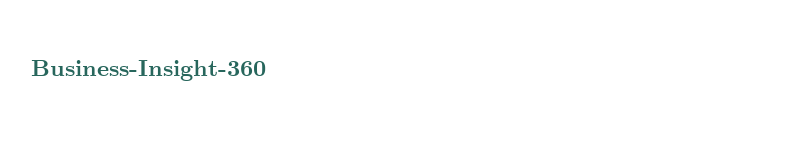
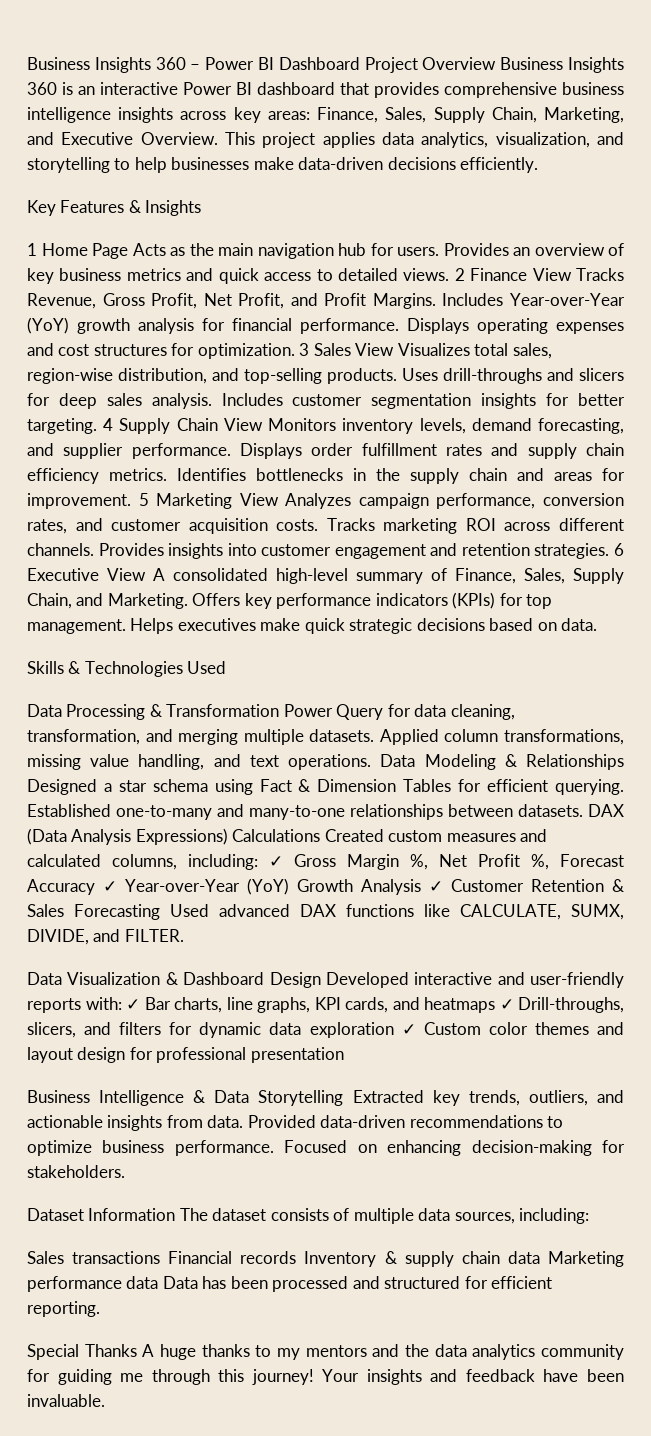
- Business-Insight-360
+ Business Insights 360 – Power BI Dashboard Project Overview Business Insights 360 is an interactive Power BI dashboard that provides comprehensive business intelligence insights across key areas: Finance, Sales, Supply Chain, Marketing, and Executive Overview. This project applies data analytics, visualization, and storytelling to help businesses make data-driven decisions efficiently.
+ Key Features & Insights
+ 1 Home Page Acts as the main navigation hub for users. Provides an overview of key business metrics and quick access to detailed views. 2 Finance View Tracks Revenue, Gross Profit, Net Profit, and Profit Margins. Includes Year-over-Year (YoY) growth analysis for financial performance. Displays operating expenses and cost structures for optimization. 3 Sales View Visualizes total sales, region-wise distribution, and top-selling products. Uses drill-throughs and slicers for deep sales analysis. Includes customer segmentation insights for better targeting. 4 Supply Chain View Monitors inventory levels, demand forecasting, and supplier performance. Displays order fulfillment rates and supply chain efficiency metrics. Identifies bottlenecks in the supply chain and areas for improvement. 5 Marketing View Analyzes campaign performance, conversion rates, and customer acquisition costs. Tracks marketing ROI across different channels. Provides insights into customer engagement and retention strategies. 6 Executive View A consolidated high-level summary of Finance, Sales, Supply Chain, and Marketing. Offers key performance indicators (KPIs) for top management. Helps executives make quick strategic decisions based on data.
+ Skills & Technologies Used
+ Data Processing & Transformation Power Query for data cleaning, transformation, and merging multiple datasets. Applied column transformations, missing value handling, and text operations. Data Modeling & Relationships Designed a star schema using Fact & Dimension Tables for efficient querying. Established one-to-many and many-to-one relationships between datasets. DAX (Data Analysis Expressions) Calculations Created custom measures and calculated columns, including: ✓ Gross Margin %, Net Profit %, Forecast Accuracy ✓ Year-over-Year (YoY) Growth Analysis ✓ Customer Retention & Sales Forecasting Used advanced DAX functions like CALCULATE, SUMX, DIVIDE, and FILTER.
+ Data Visualization & Dashboard Design Developed interactive and user-friendly reports with: ✓ Bar charts, line graphs, KPI cards, and heatmaps ✓ Drill-throughs, slicers, and filters for dynamic data exploration ✓ Custom color themes and layout design for professional presentation
+ Business Intelligence & Data Storytelling Extracted key trends, outliers, and actionable insights from data. Provided data-driven recommendations to optimize business performance. Focused on enhancing decision-making for stakeholders.
+ Dataset Information The dataset consists of multiple data sources, including:
+ Sales transactions Financial records Inventory & supply chain data Marketing performance data Data has been processed and structured for efficient reporting.
+ Special Thanks A huge thanks to my mentors and the data analytics community for guiding me through this journey! Your insights and feedback have been invaluable.

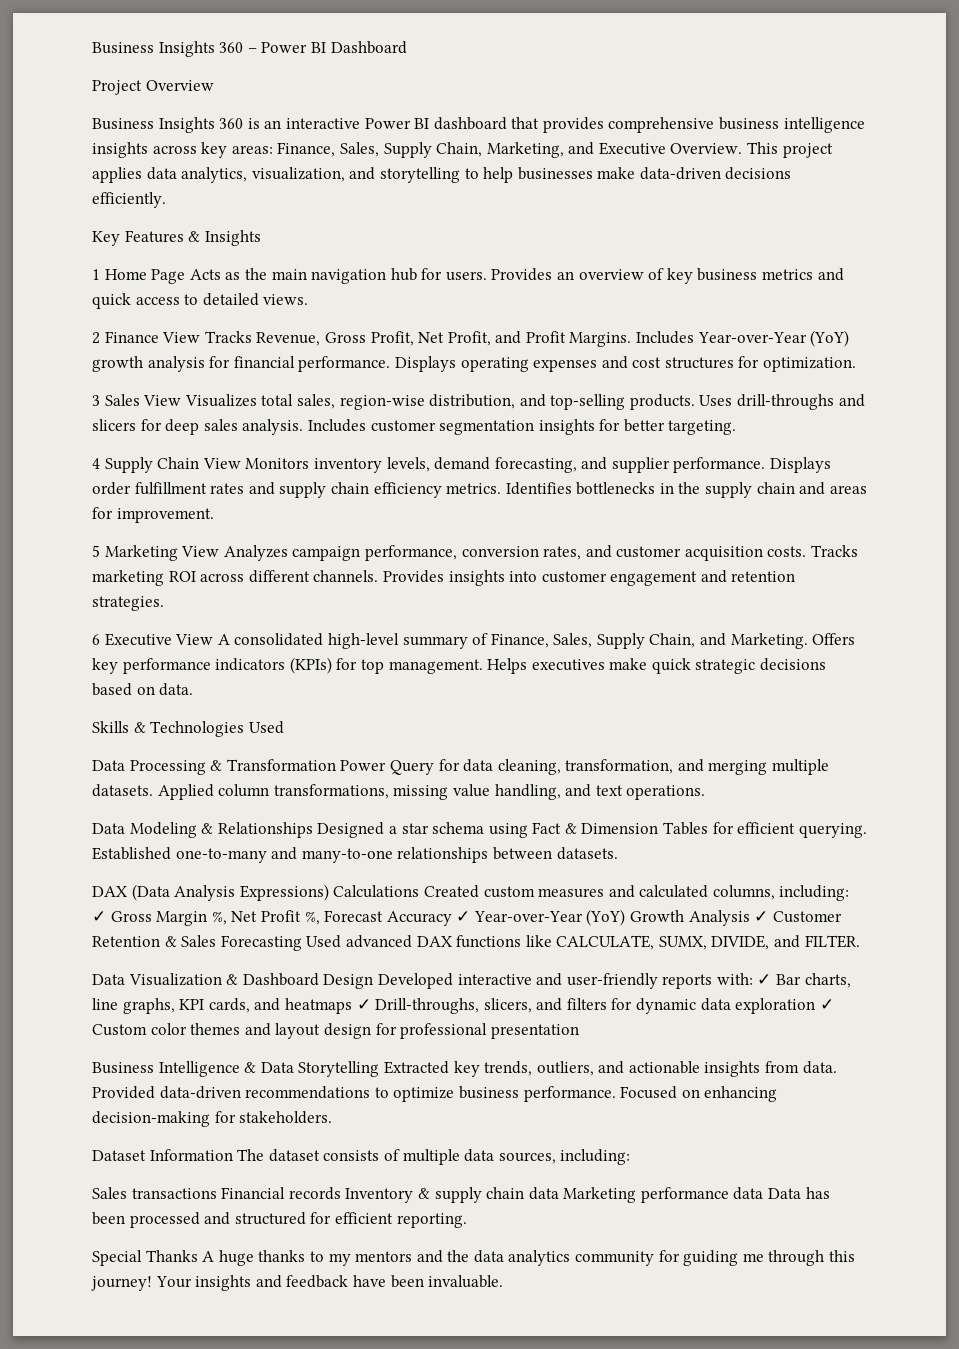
- Business Insights 360 – Power BI Dashboard Project Overview Business Insights 360 is an interactive Power BI dashboard that provides comprehensive business intelligence insights across key areas: Finance, Sales, Supply Chain, Marketing, and Executive Overview.
+ Business Insights 360 – Power BI Dashboard
+ Project Overview
+ Business Insights 360 is an interactive Power BI dashboard that provides comprehensive business intelligence insights across key areas: Finance, Sales, Supply Chain, Marketing, and Executive Overview.
- Provides an overview of key business metrics and quick access to detailed views. 2 Finance View Tracks Revenue, Gross Profit, Net Profit, and Profit Margins.
+ Provides an overview of key business metrics and quick access to detailed views.
+ 2 Finance View Tracks Revenue, Gross Profit, Net Profit, and Profit Margins.
- Displays operating expenses and cost structures for optimization. 3 Sales View Visualizes total sales, region-wise distribution, and top-selling products.
+ Displays operating expenses and cost structures for optimization.
+ 3 Sales View Visualizes total sales, region-wise distribution, and top-selling products.
- Includes customer segmentation insights for better targeting. 4 Supply Chain View Monitors inventory levels, demand forecasting, and supplier performance.
+ Includes customer segmentation insights for better targeting.
+ 4 Supply Chain View Monitors inventory levels, demand forecasting, and supplier performance.
- Identifies bottlenecks in the supply chain and areas for improvement. 5 Marketing View Analyzes campaign performance, conversion rates, and customer acquisition costs.
+ Identifies bottlenecks in the supply chain and areas for improvement.
+ 5 Marketing View Analyzes campaign performance, conversion rates, and customer acquisition costs.
- Provides insights into customer engagement and retention strategies. 6 Executive View A consolidated high-level summary of Finance, Sales, Supply Chain, and Marketing.
+ Provides insights into customer engagement and retention strategies.
+ 6 Executive View A consolidated high-level summary of Finance, Sales, Supply Chain, and Marketing.
- Applied column transformations, missing value handling, and text operations. Data Modeling & Relationships Designed a star schema using Fact & Dimension Tables for efficient querying.
+ Applied column transformations, missing value handling, and text operations.
+ Data Modeling & Relationships Designed a star schema using Fact & Dimension Tables for efficient querying.
- Established one-to-many and many-to-one relationships between datasets. DAX (Data Analysis Expressions) Calculations Created custom measures and calculated columns, including: ✓ Gross Margin %, Net Profit %, Forecast Accuracy ✓ Year-over-Year (YoY) Growth Analysis ✓ Customer Retention & Sales Forecasting Used advanced DAX functions like CALCULATE, SUMX, DIVIDE, and FILTER.
+ Established one-to-many and many-to-one relationships between datasets.
+ DAX (Data Analysis Expressions) Calculations Created custom measures and calculated columns, including: ✓ Gross Margin %, Net Profit %, Forecast Accuracy ✓ Year-over-Year (YoY) Growth Analysis ✓ Customer Retention & Sales Forecasting Used advanced DAX functions like CALCULATE, SUMX, DIVIDE, and FILTER.

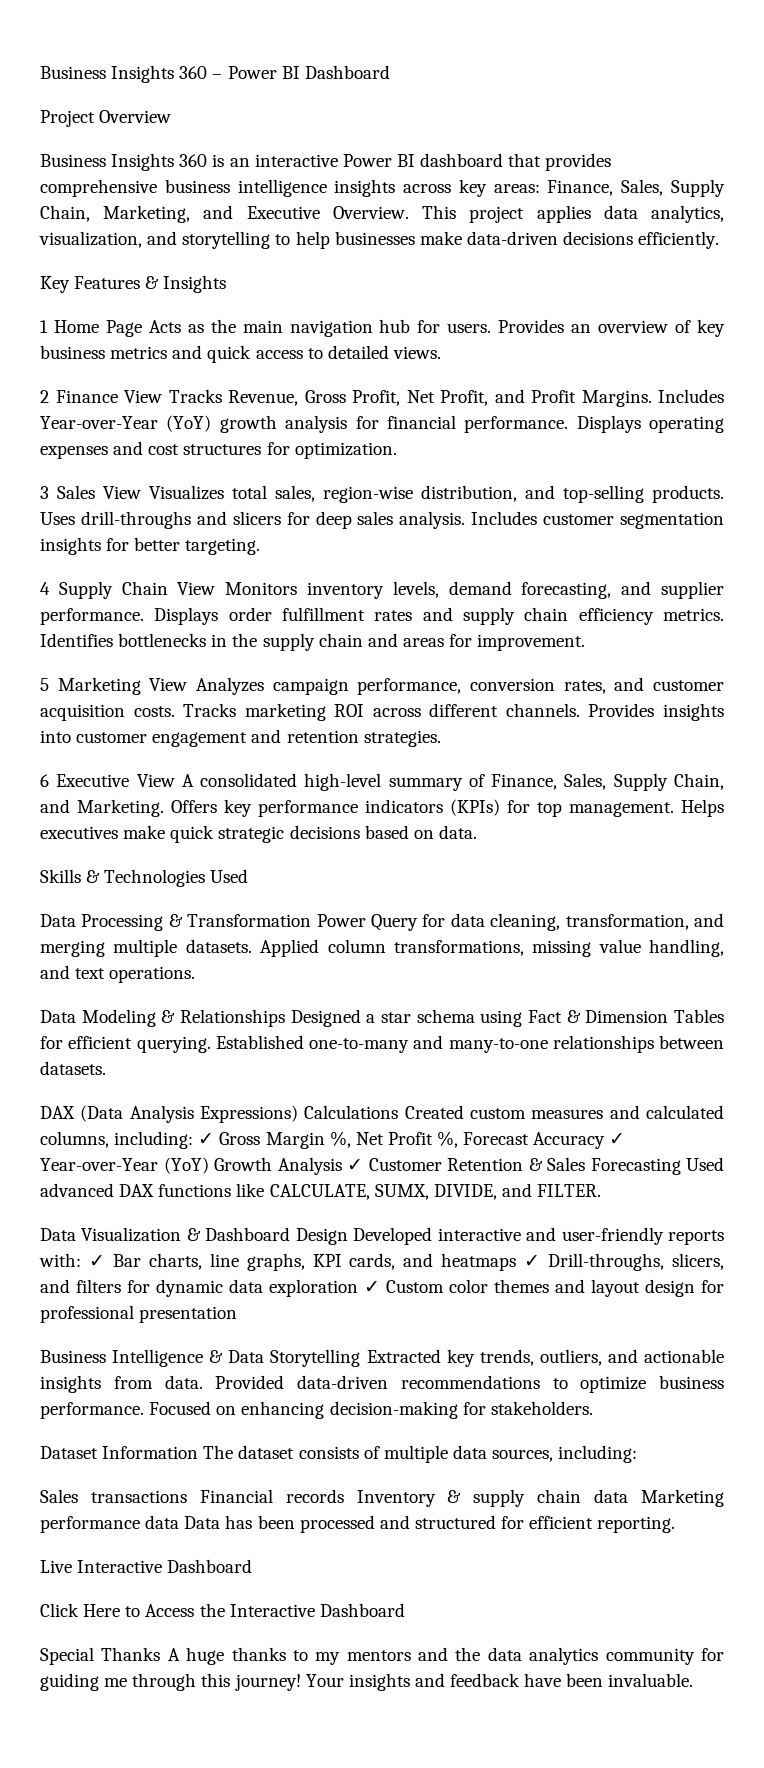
+ Live Interactive Dashboard
+ Click Here to Access the Interactive Dashboard

